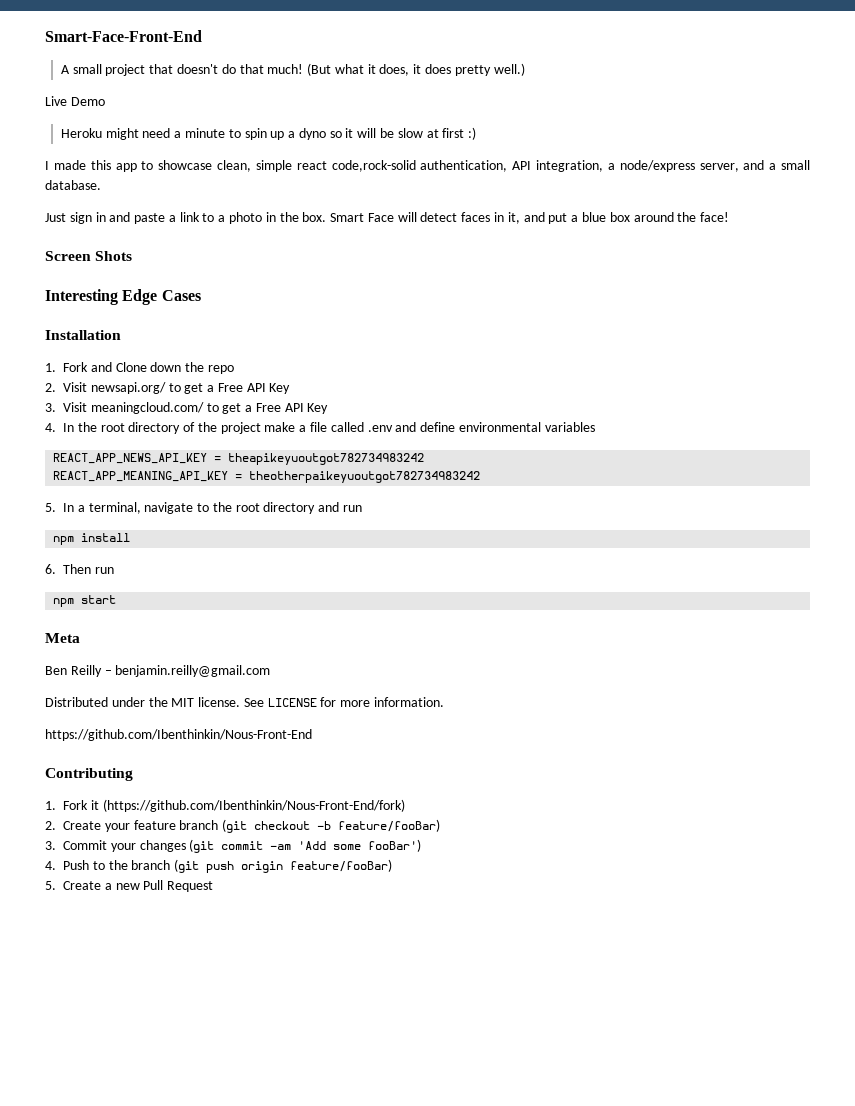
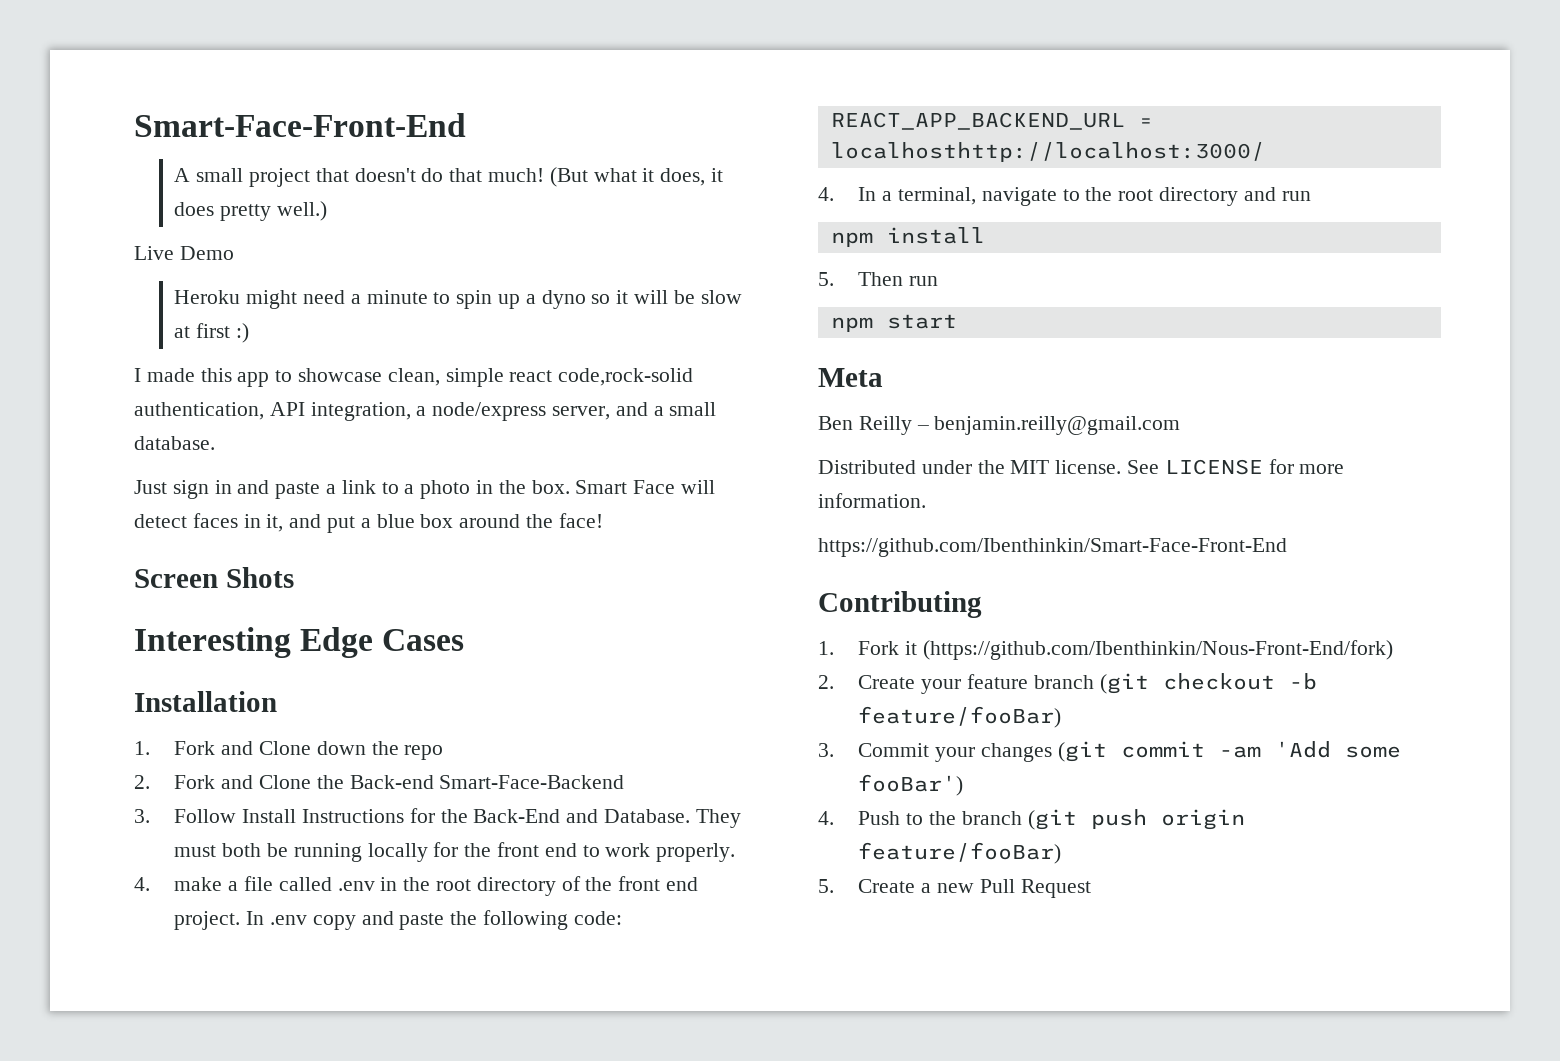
- 2. Visit newsapi.org/ to get a Free API Key
- 3. Visit meaningcloud.com/ to get a Free API Key
- 4. In the root directory of the project make a file called .env and define environmental variables
- REACT_APP_NEWS_API_KEY = theapikeyuoutgot782734983242
- REACT_APP_MEANING_API_KEY = theotherpaikeyuoutgot782734983242
- 5. In a terminal, navigate to the root directory and run
+ 2. Fork and Clone the Back-end Smart-Face-Backend
+ 3. Follow Install Instructions for the Back-End and Database. They must both be running locally for the front end to work properly.
+ 4. make a file called .env in the root directory of the front end project. In .env copy and paste the following code:
+ REACT_APP_BACKEND_URL = localhosthttp://localhost:3000/
+ 4. In a terminal, navigate to the root directory and run
- 6. Then run
+ 5. Then run
- https://github.com/Ibenthinkin/Nous-Front-End
+ https://github.com/Ibenthinkin/Smart-Face-Front-End

